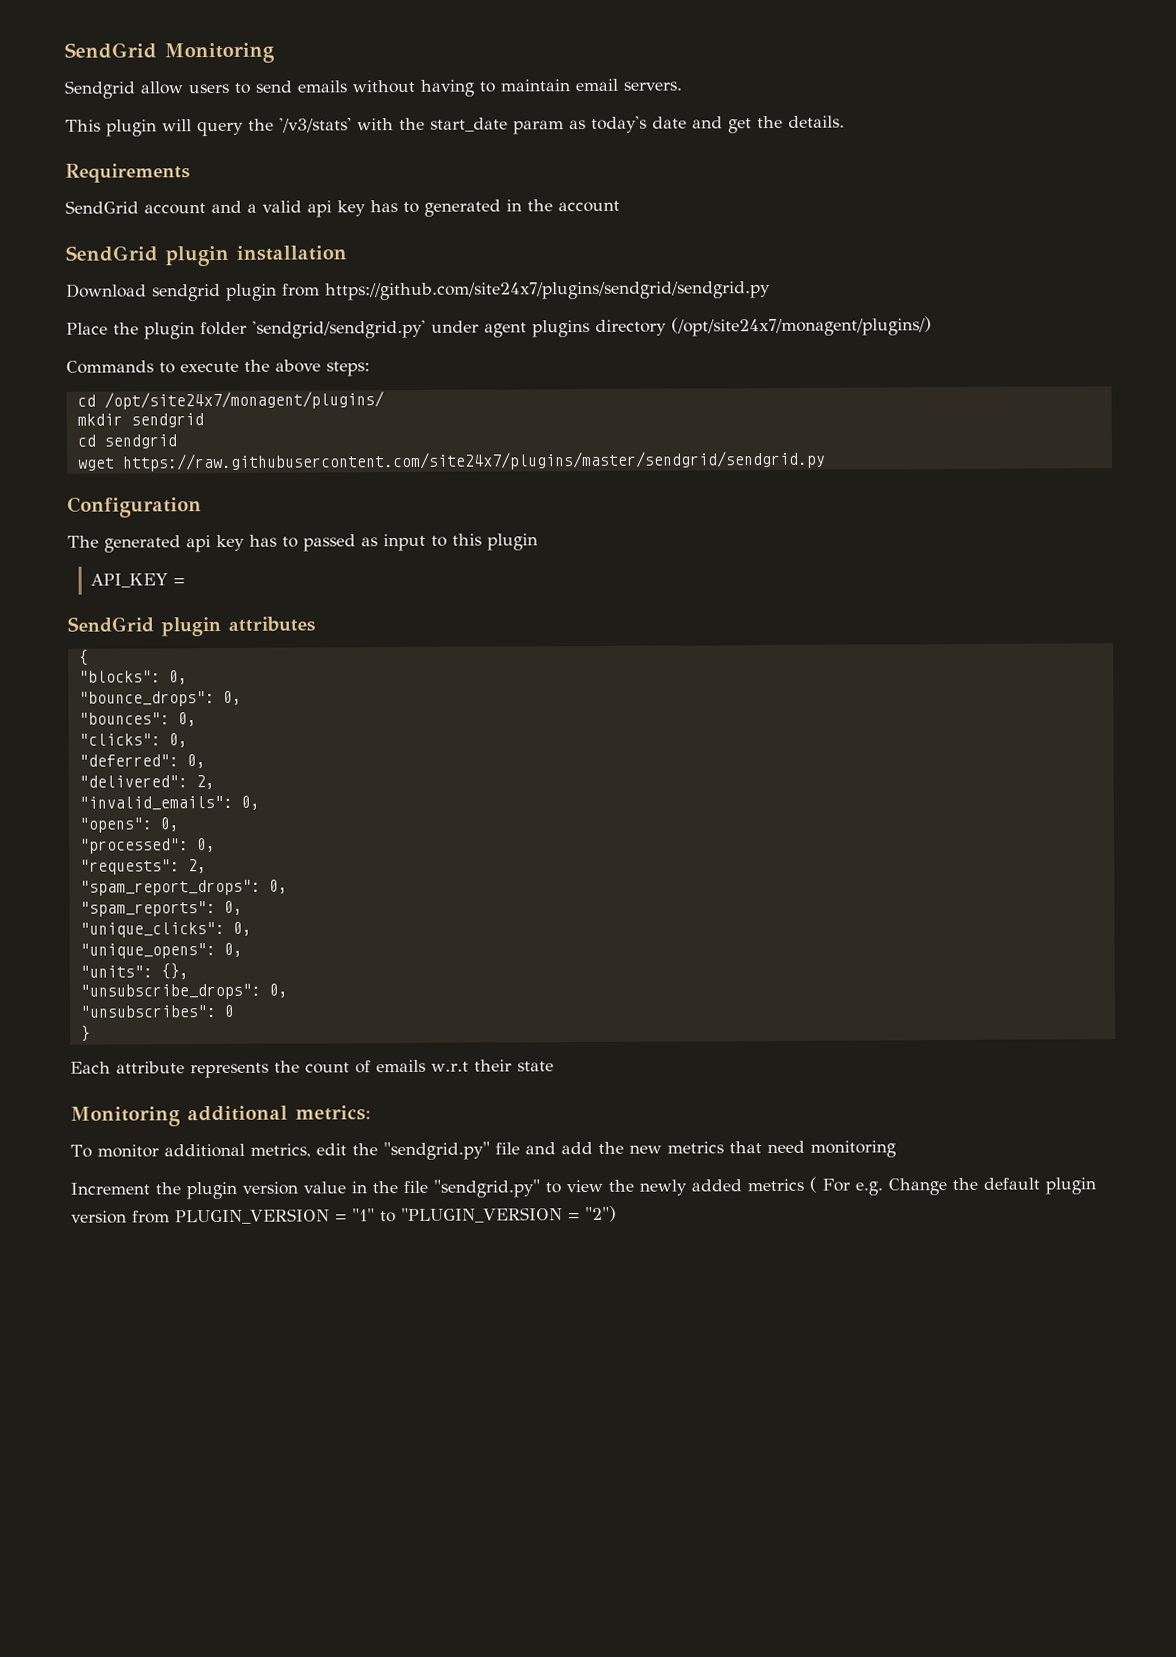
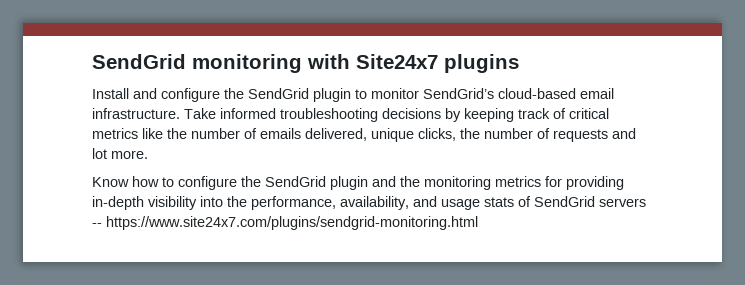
- SendGrid Monitoring
- Sendgrid allow users to send emails without having to maintain email servers.
- This plugin will query the '/v3/stats' with the start_date param as today's date and get the details.
- Requirements
- SendGrid account and a valid api key has to generated in the account
- SendGrid plugin installation
- Download sendgrid plugin from https://github.com/site24x7/plugins/sendgrid/sendgrid.py
- Place the plugin folder 'sendgrid/sendgrid.py' under agent plugins directory (/opt/site24x7/monagent/plugins/)
- Commands to execute the above steps:
- cd /opt/site24x7/monagent/plugins/
- mkdir sendgrid
- cd sendgrid
- wget https://raw.githubusercontent.com/site24x7/plugins/master/sendgrid/sendgrid.py
- Configuration
- The generated api key has to passed as input to this plugin
- API_KEY =
- SendGrid plugin attributes
- {
- "blocks": 0,
- "bounce_drops": 0,
- "bounces": 0,
- "clicks": 0,
- "deferred": 0,
- "delivered": 2,
- "invalid_emails": 0,
- "opens": 0,
- "processed": 0,
- "requests": 2,
- "spam_report_drops": 0,
- "spam_reports": 0,
- "unique_clicks": 0,
- "unique_opens": 0,
- "units": {},
- "unsubscribe_drops": 0,
- "unsubscribes": 0
- }
- Each attribute represents the count of emails w.r.t their state
- Monitoring additional metrics:
- To monitor additional metrics, edit the "sendgrid.py" file and add the new metrics that need monitoring
- Increment the plugin version value in the file "sendgrid.py" to view the newly added metrics ( For e.g. Change the default plugin version from PLUGIN_VERSION = "1" to "PLUGIN_VERSION = "2")
+ SendGrid monitoring with Site24x7 plugins
+ Install and configure the SendGrid plugin to monitor SendGrid’s cloud-based email infrastructure. Take informed troubleshooting decisions by keeping track of critical metrics like the number of emails delivered, unique clicks, the number of requests and lot more.
+ Know how to configure the SendGrid plugin and the monitoring metrics for providing in-depth visibility into the performance, availability, and usage stats of SendGrid servers -- https://www.site24x7.com/plugins/sendgrid-monitoring.html

